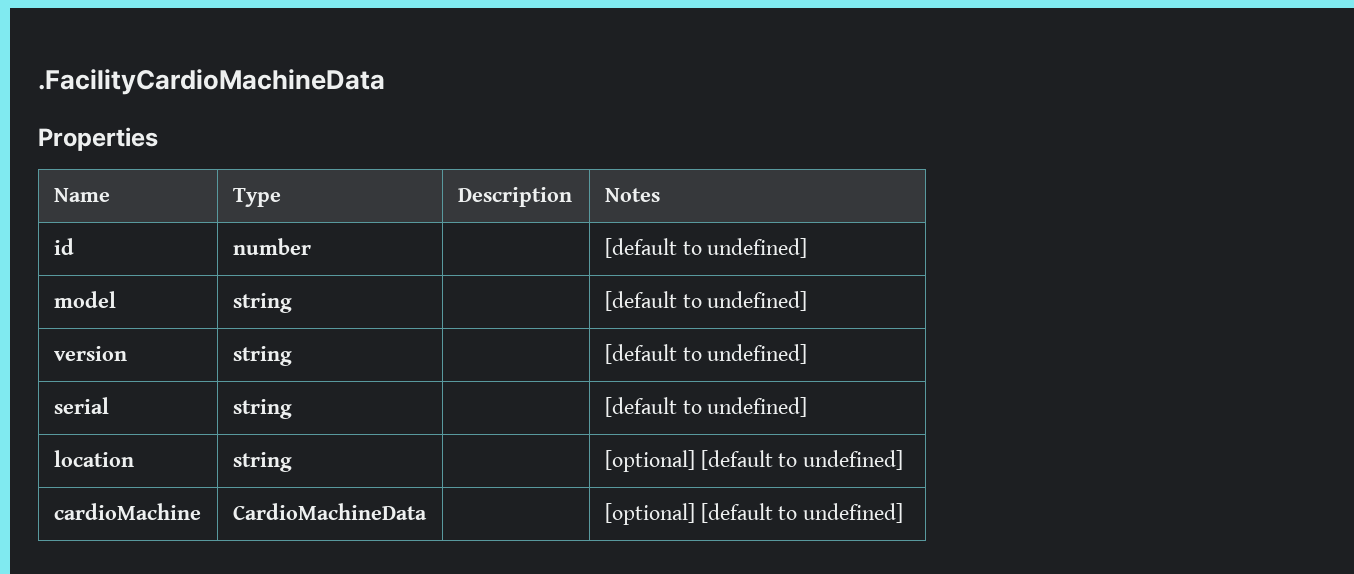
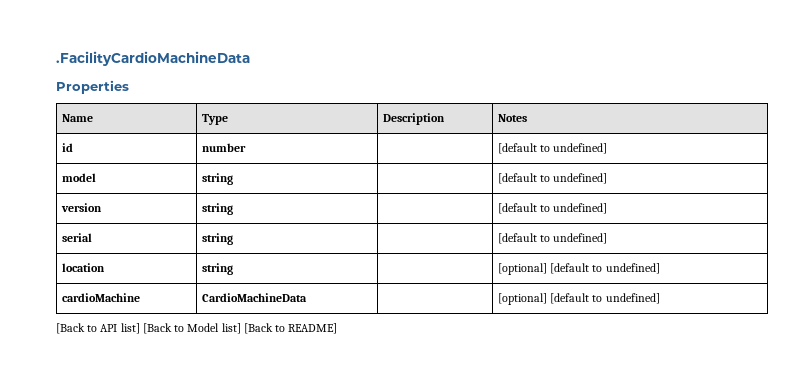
+ [Back to API list] [Back to Model list] [Back to README]

